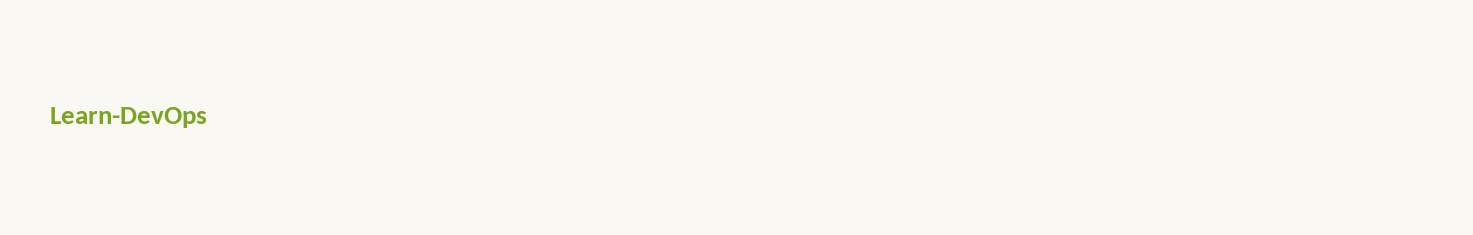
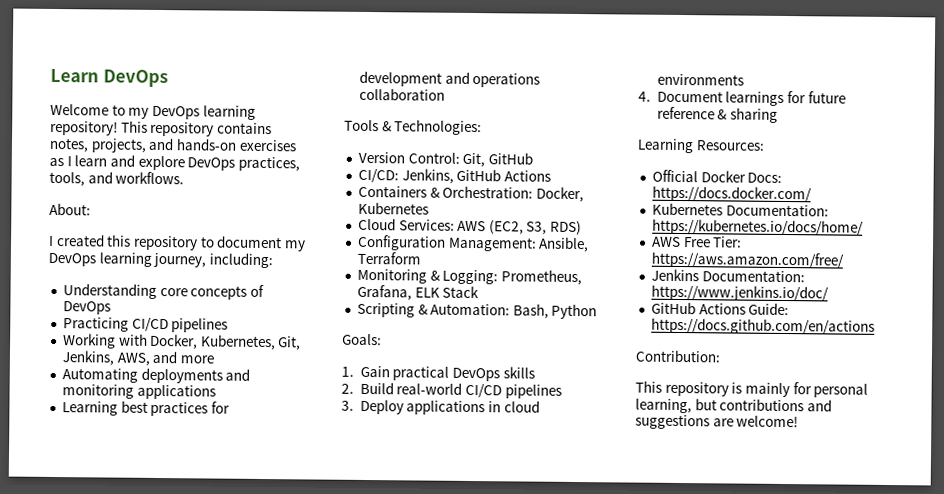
- Learn-DevOps
+ Learn DevOps
+ Welcome to my DevOps learning repository! This repository contains notes, projects, and hands-on exercises as I learn and explore DevOps practices, tools, and workflows.
+ About:
+ I created this repository to document my DevOps learning journey, including:
+ Understanding core concepts of DevOps
+ Practicing CI/CD pipelines
+ Working with Docker, Kubernetes, Git, Jenkins, AWS, and more
+ Automating deployments and monitoring applications
+ Learning best practices for development and operations collaboration
+ Tools & Technologies:
+ Version Control: Git, GitHub
+ CI/CD: Jenkins, GitHub Actions
+ Containers & Orchestration: Docker, Kubernetes
+ Cloud Services: AWS (EC2, S3, RDS)
+ Configuration Management: Ansible, Terraform
+ Monitoring & Logging: Prometheus, Grafana, ELK Stack
+ Scripting & Automation: Bash, Python
+ Goals:
+ 1. Gain practical DevOps skills
+ 2. Build real-world CI/CD pipelines
+ 3. Deploy applications in cloud environments
+ 4. Document learnings for future reference & sharing
+ Learning Resources:
+ Official Docker Docs: https://docs.docker.com/
+ Kubernetes Documentation: https://kubernetes.io/docs/home/
+ AWS Free Tier: https://aws.amazon.com/free/
+ Jenkins Documentation: https://www.jenkins.io/doc/
+ GitHub Actions Guide: https://docs.github.com/en/actions
+ Contribution:
+ This repository is mainly for personal learning, but contributions and suggestions are welcome!

